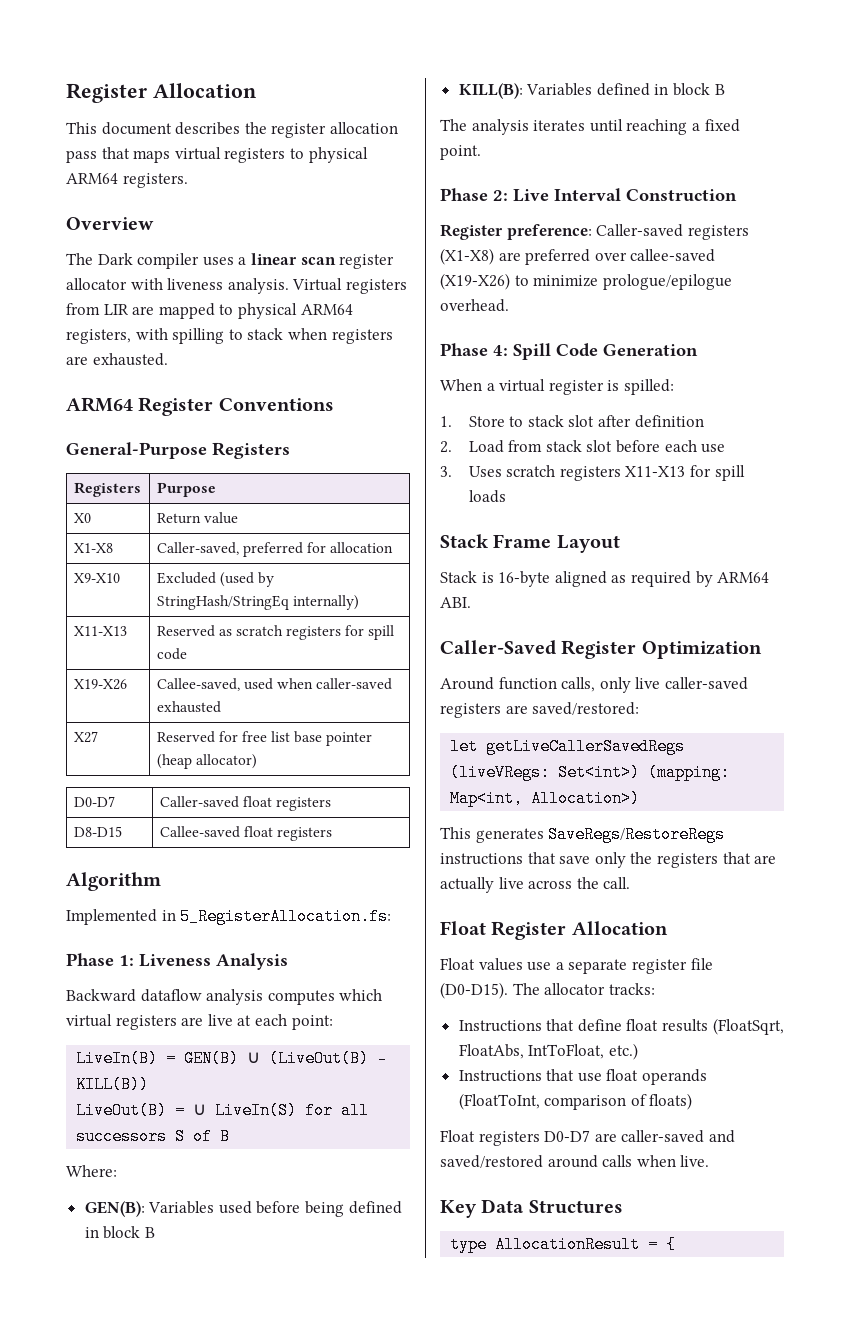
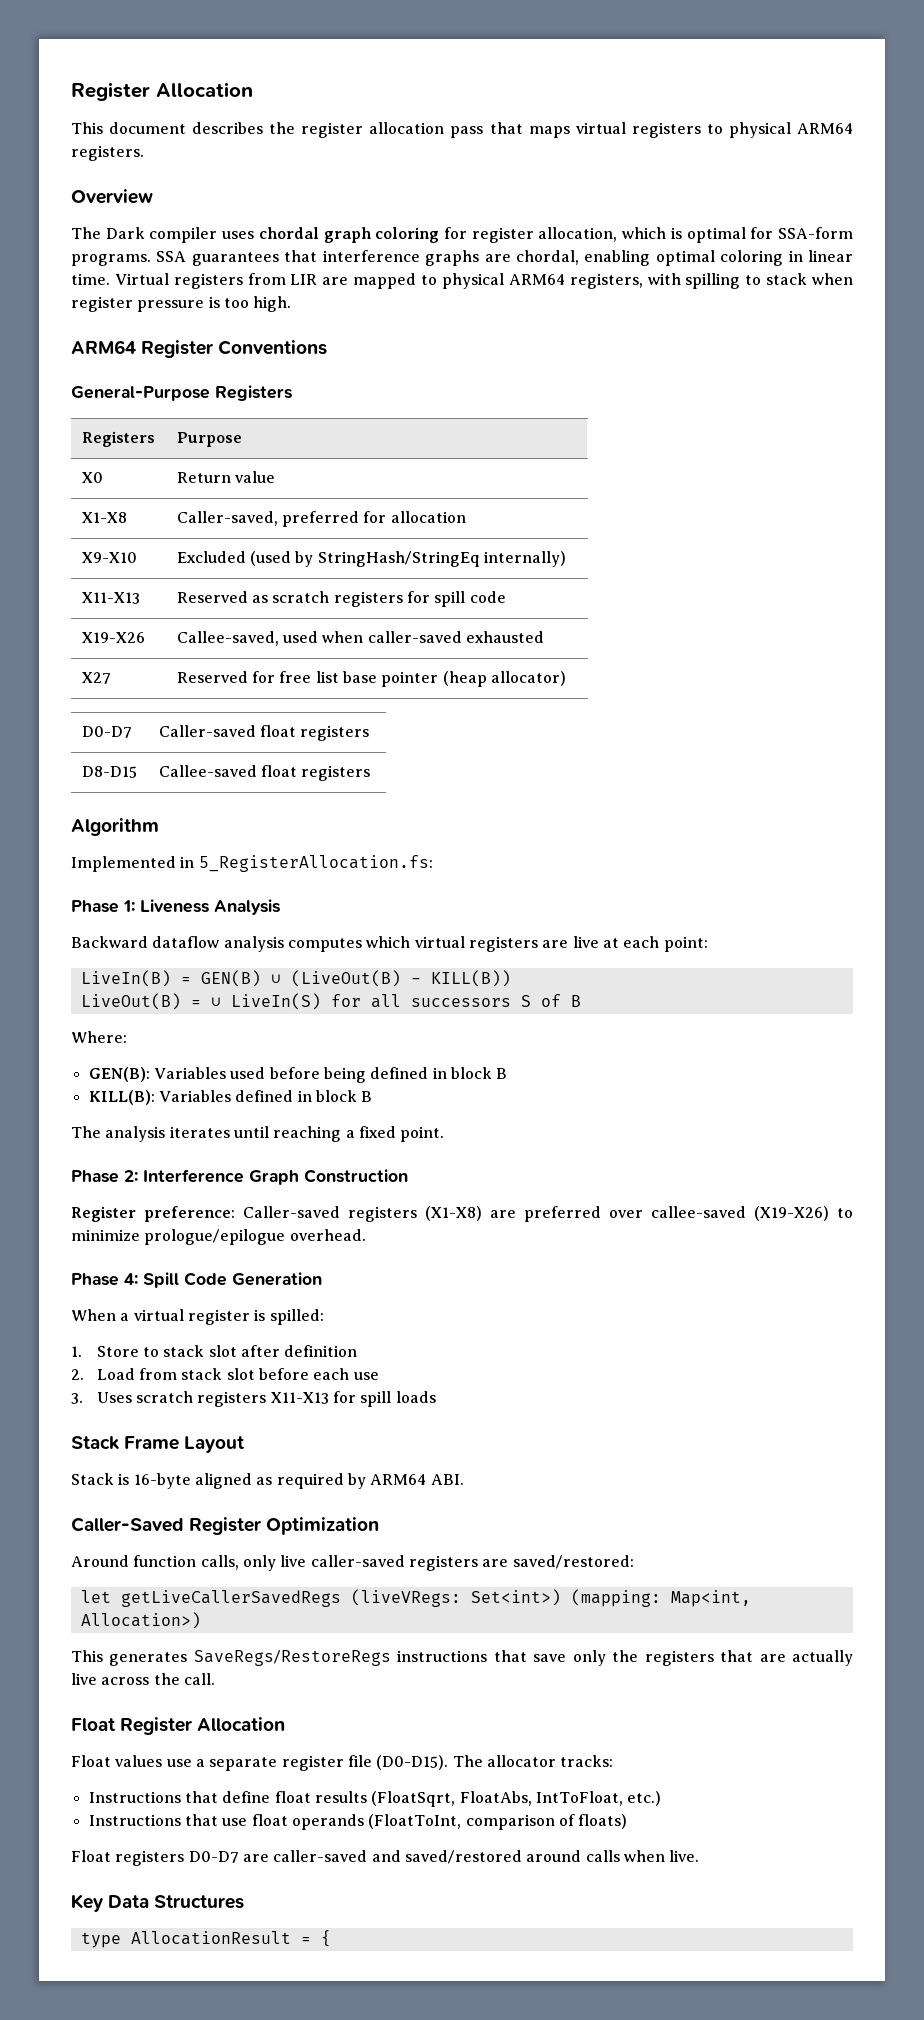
- The Dark compiler uses a linear scan register allocator with liveness analysis.
+ The Dark compiler uses chordal graph coloring for register allocation, which is optimal for SSA-form programs. SSA guarantees that interference graphs are chordal, enabling optimal coloring in linear time.
- Virtual registers from LIR are mapped to physical ARM64 registers, with spilling to stack when registers are exhausted.
+ Virtual registers from LIR are mapped to physical ARM64 registers, with spilling to stack when register pressure is too high.
- Phase 2: Live Interval Construction
+ Phase 2: Interference Graph Construction

